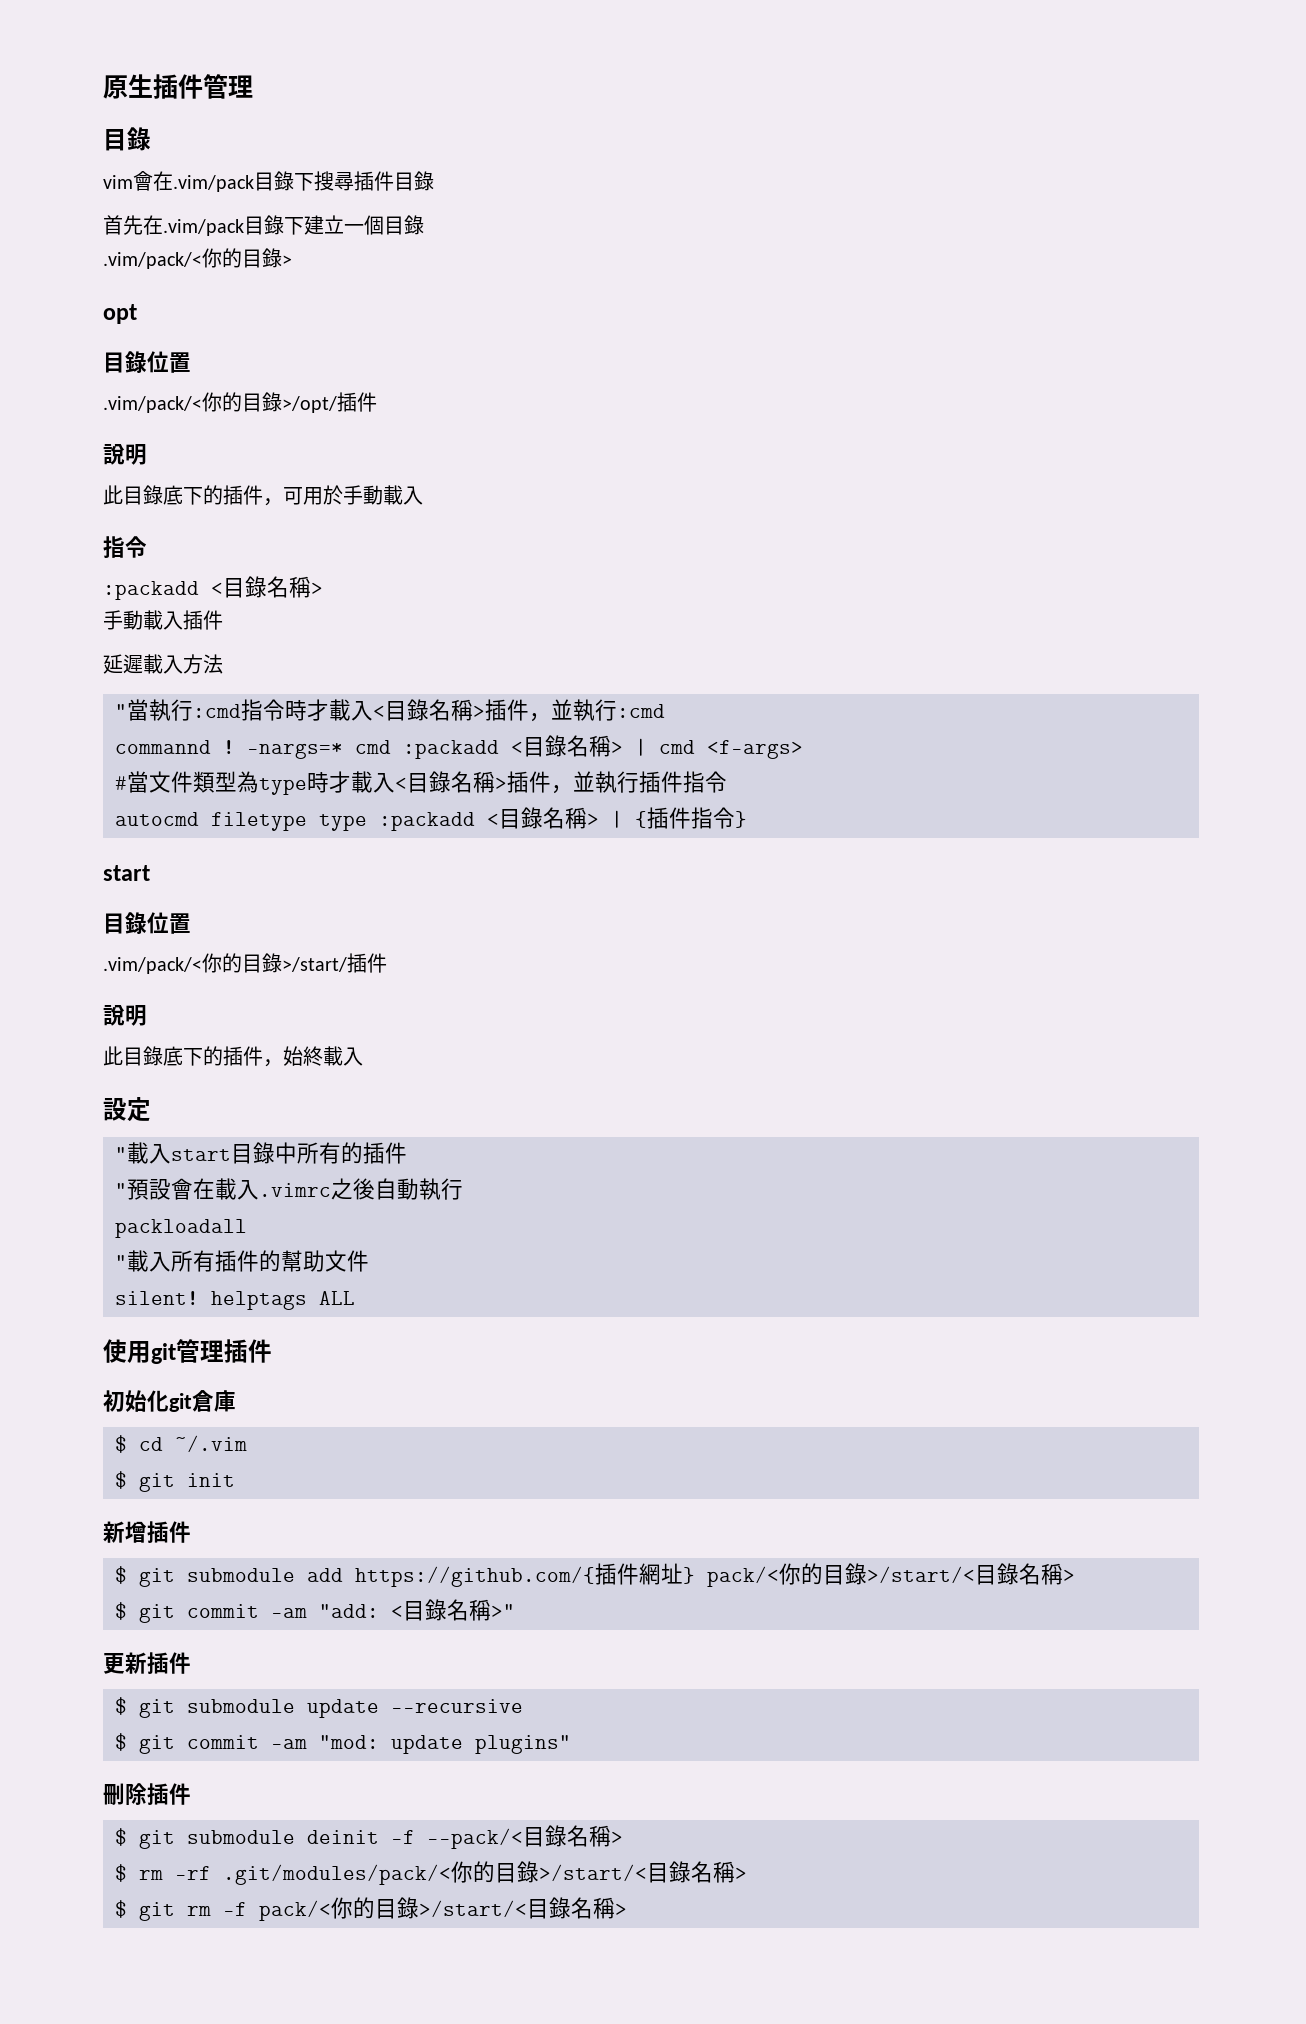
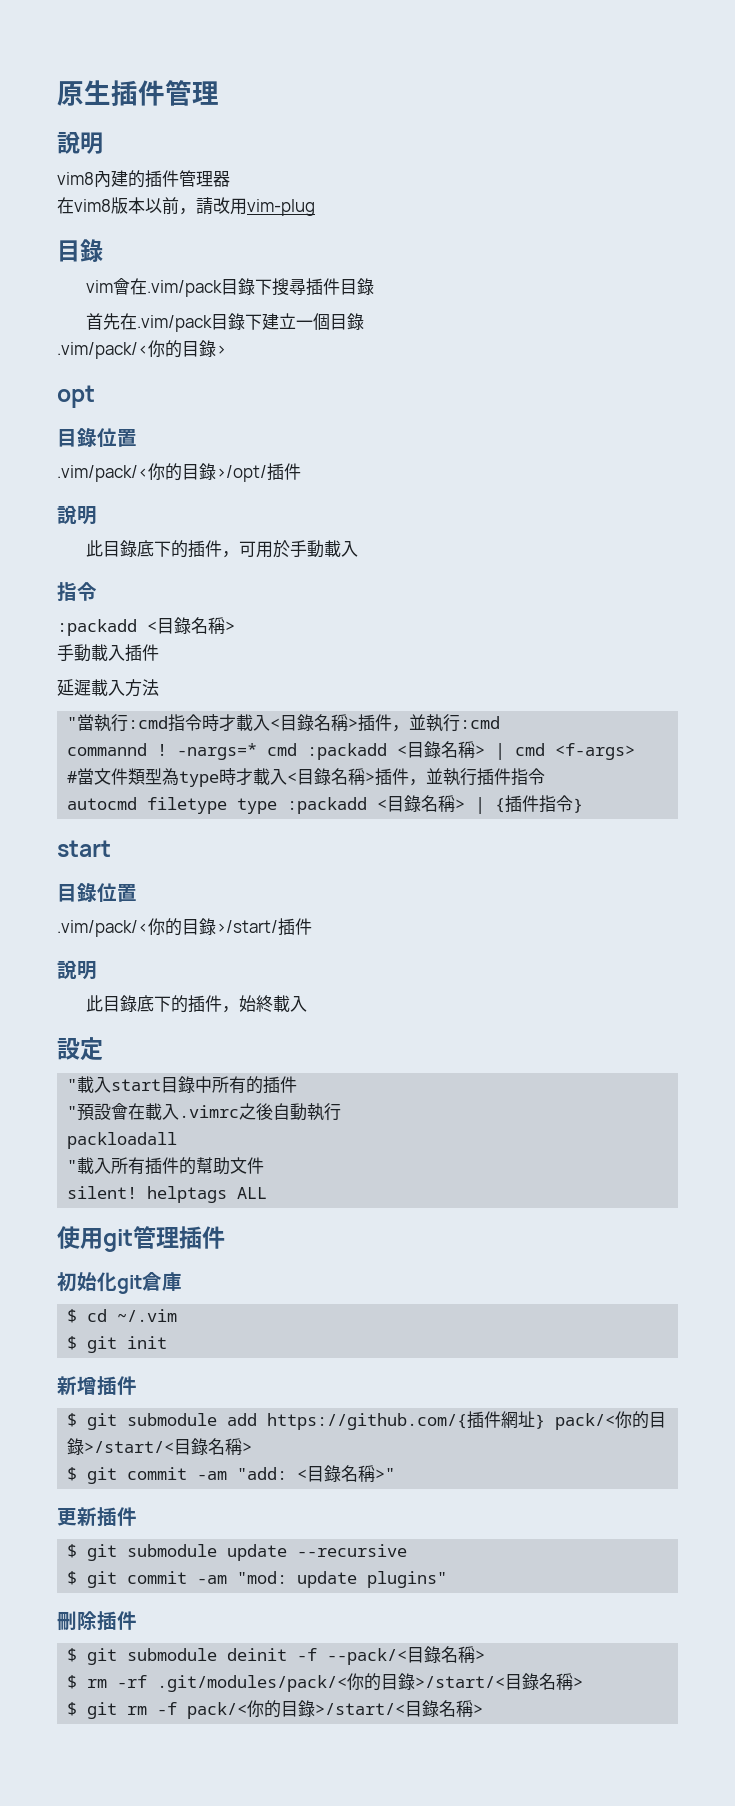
  原生插件管理
+ 說明
+ vim8內建的插件管理器
+ 在vim8版本以前，請改用vim-plug

